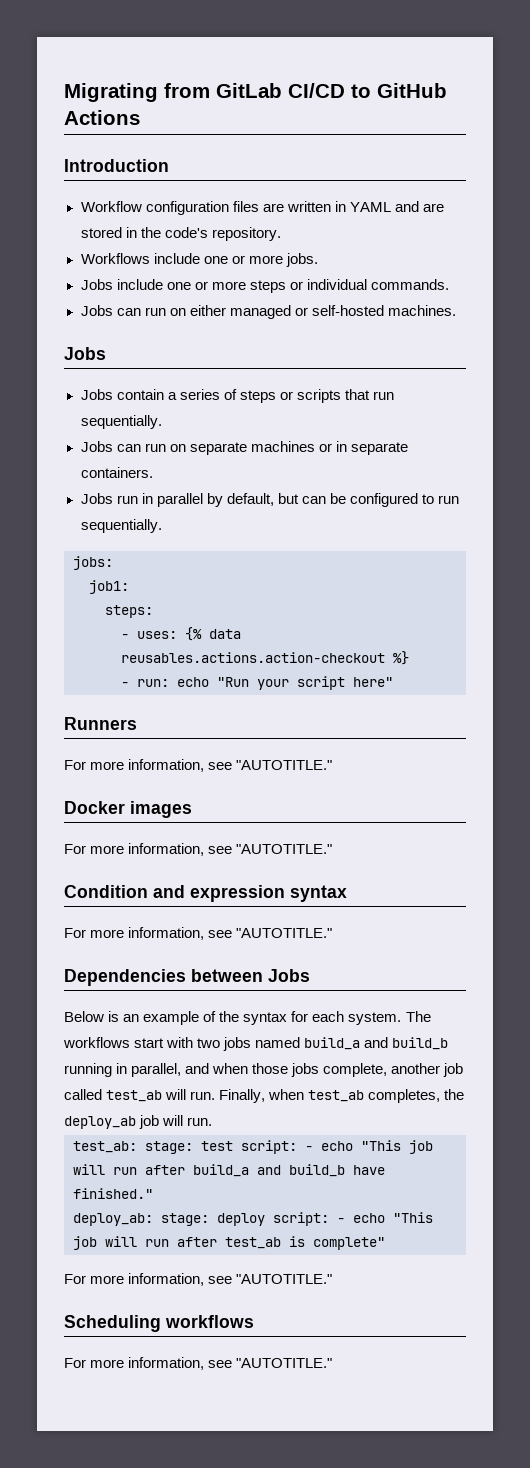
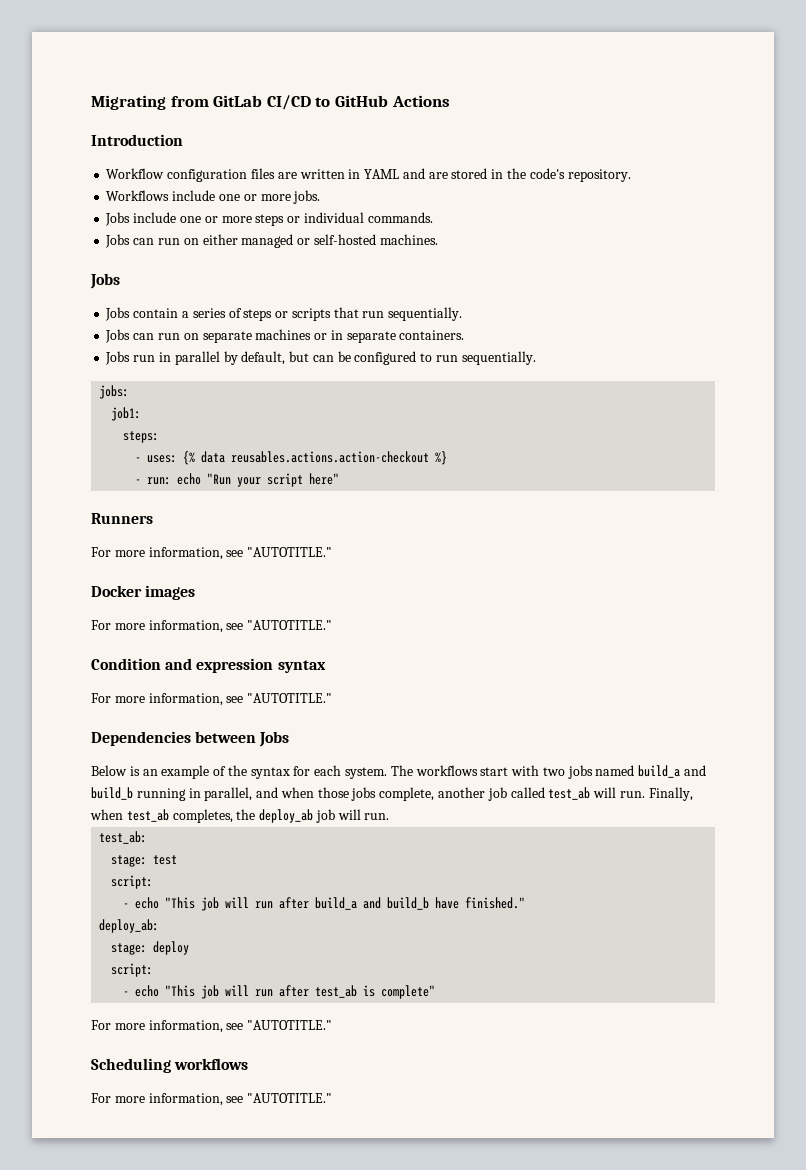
- test_ab: stage: test script: - echo "This job will run after build_a and build_b have finished."
+ test_ab:
+ stage: test
+ script:
+ - echo "This job will run after build_a and build_b have finished."
- deploy_ab: stage: deploy script: - echo "This job will run after test_ab is complete"
+ deploy_ab:
+ stage: deploy
+ script:
+ - echo "This job will run after test_ab is complete"

